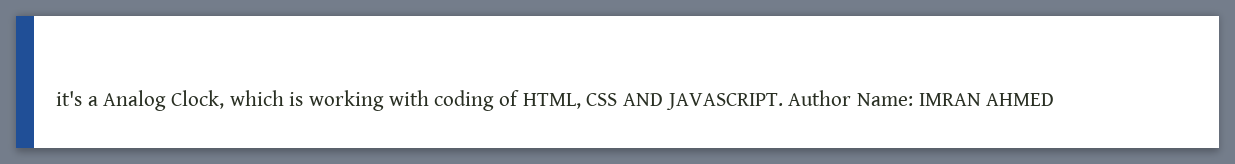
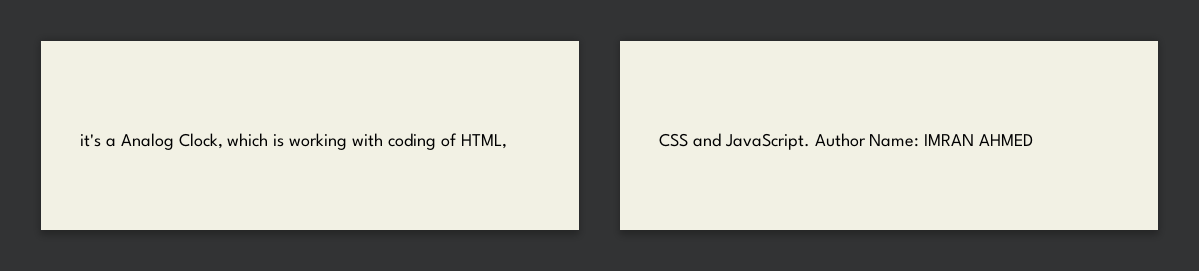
- it's a Analog Clock, which is working with coding of HTML, CSS AND JAVASCRIPT.
+ it's a Analog Clock, which is working with coding of HTML, CSS and JavaScript.

